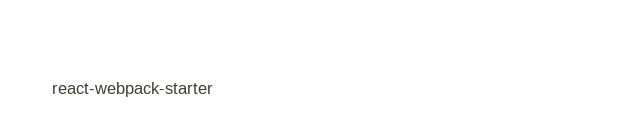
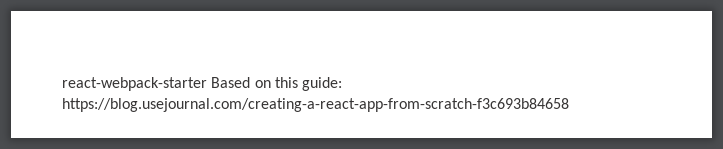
- react-webpack-starter
+ react-webpack-starter Based on this guide: https://blog.usejournal.com/creating-a-react-app-from-scratch-f3c693b84658

